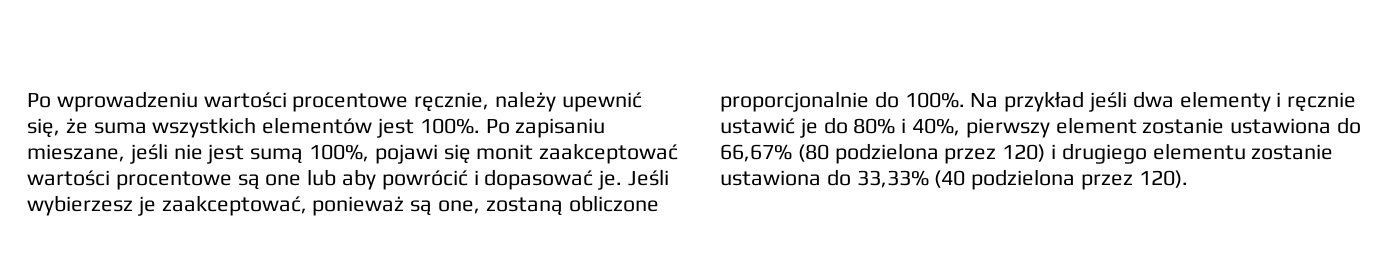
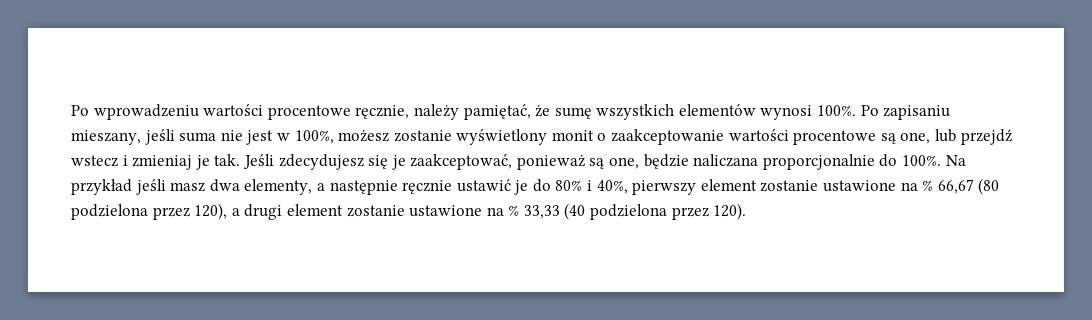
- Po wprowadzeniu wartości procentowe ręcznie, należy upewnić się, że suma wszystkich elementów jest 100%.
+ Po wprowadzeniu wartości procentowe ręcznie, należy pamiętać, że sumę wszystkich elementów wynosi 100%.
- Po zapisaniu mieszane, jeśli nie jest sumą 100%, pojawi się monit zaakceptować wartości procentowe są one lub aby powrócić i dopasować je. Jeśli wybierzesz je zaakceptować, ponieważ są one, zostaną obliczone proporcjonalnie do 100%.
+ Po zapisaniu mieszany, jeśli suma nie jest w 100%, możesz zostanie wyświetlony monit o zaakceptowanie wartości procentowe są one, lub przejdź wstecz i zmieniaj je tak. Jeśli zdecydujesz się je zaakceptować, ponieważ są one, będzie naliczana proporcjonalnie do 100%.
- Na przykład jeśli dwa elementy i ręcznie ustawić je do 80% i 40%, pierwszy element zostanie ustawiona do 66,67% (80 podzielona przez 120) i drugiego elementu zostanie ustawiona do 33,33% (40 podzielona przez 120).
+ Na przykład jeśli masz dwa elementy, a następnie ręcznie ustawić je do 80% i 40%, pierwszy element zostanie ustawione na % 66,67 (80 podzielona przez 120), a drugi element zostanie ustawione na % 33,33 (40 podzielona przez 120).

